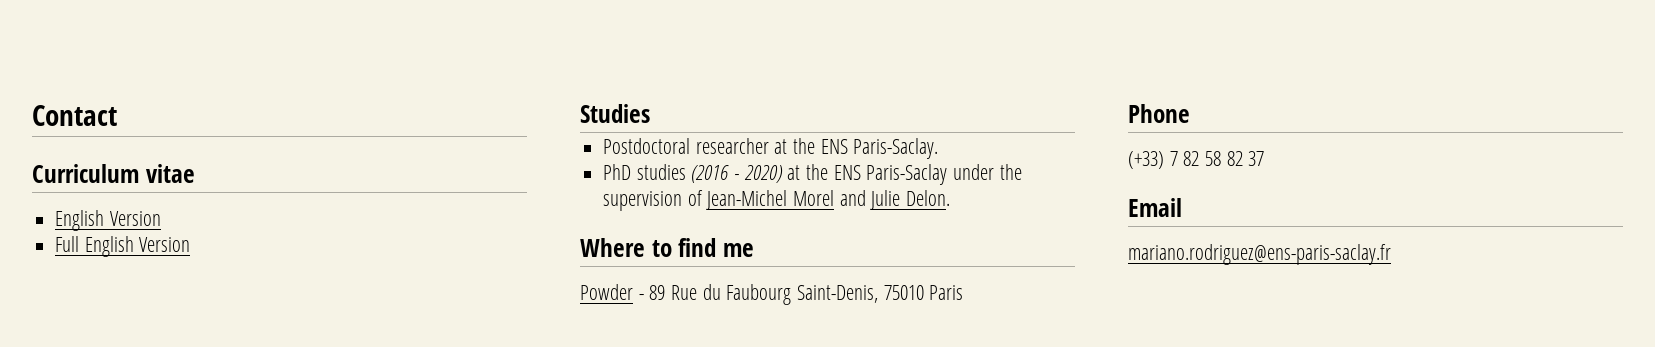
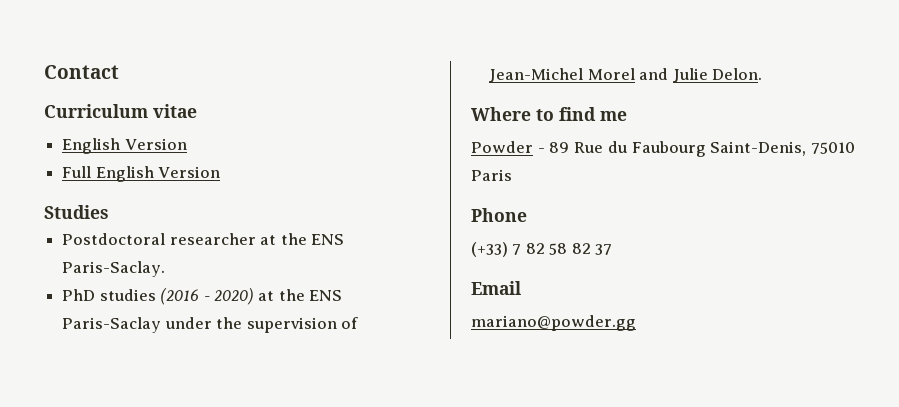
- mariano.rodriguez@ens-paris-saclay.fr
+ mariano@powder.gg

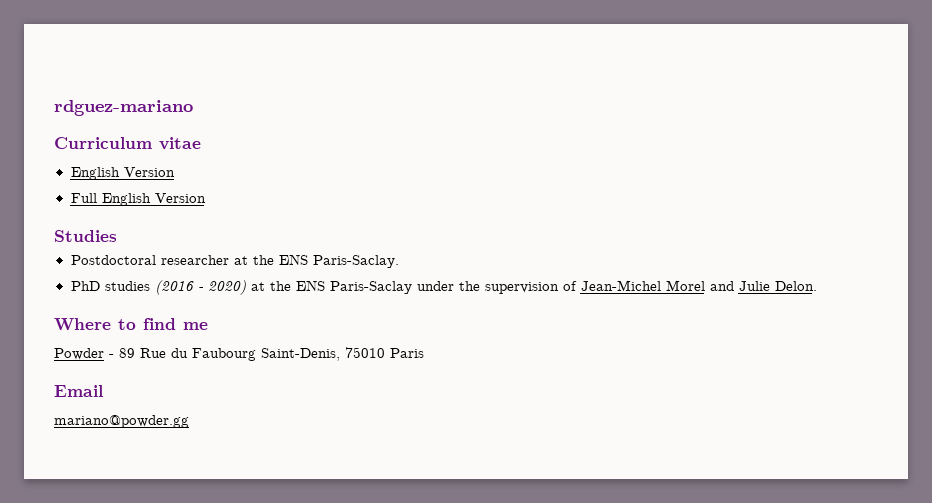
- Contact
+ rdguez-mariano
- Phone
- (+33) 7 82 58 82 37

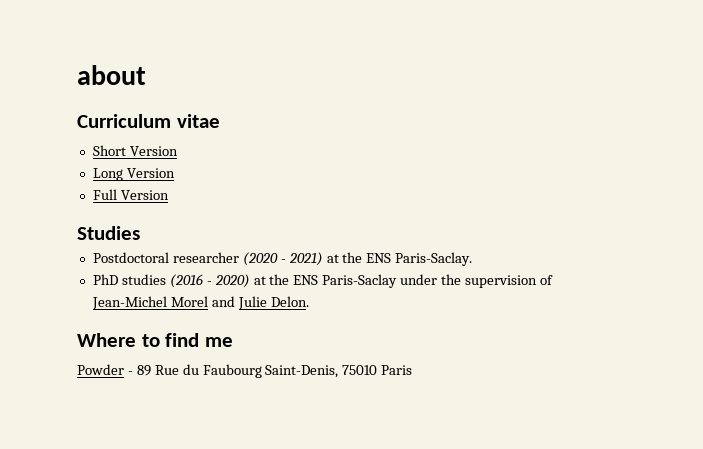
- rdguez-mariano
+ about
  Curriculum vitae
- English Version
+ Short Version
+ Long Version
- Full English Version
+ Full Version
- Postdoctoral researcher at the ENS Paris-Saclay.
+ Postdoctoral researcher (2020 - 2021) at the ENS Paris-Saclay.
- Email
- mariano@powder.gg

